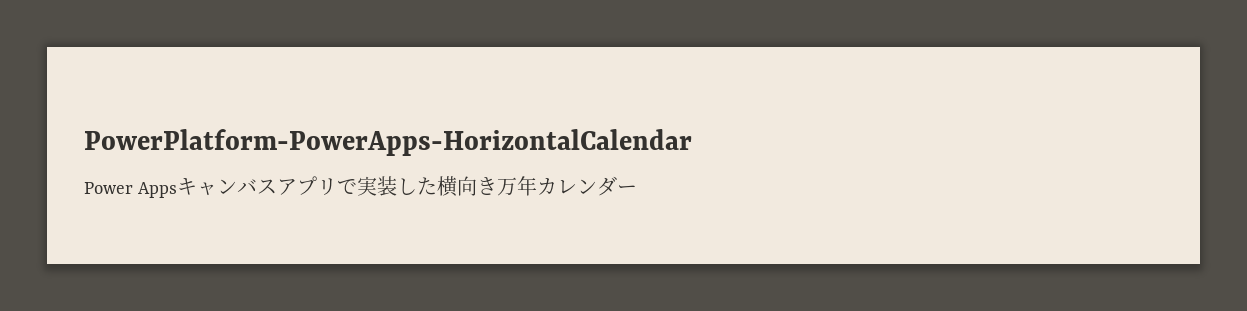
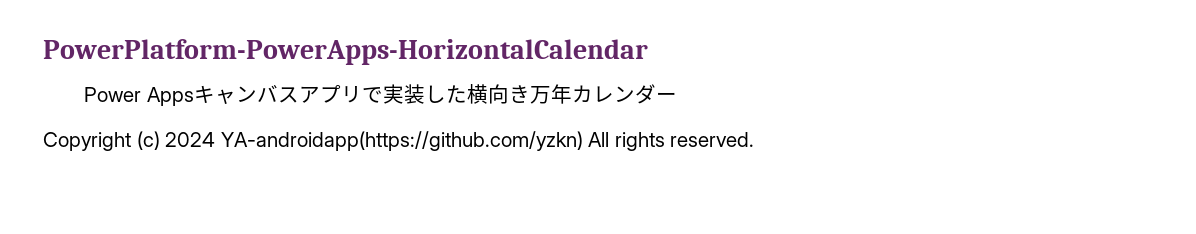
+ Copyright (c) 2024 YA-androidapp(https://github.com/yzkn) All rights reserved.

